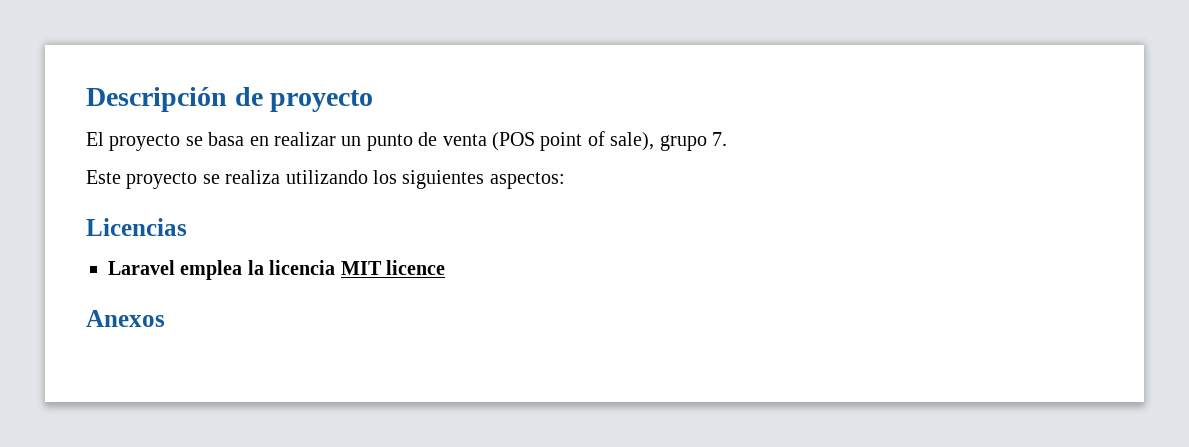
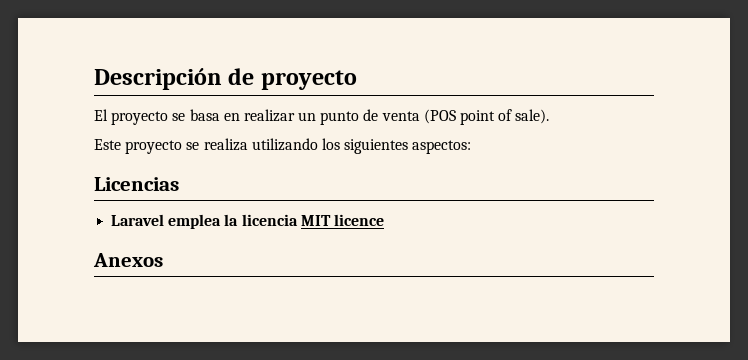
- El proyecto se basa en realizar un punto de venta (POS point of sale), grupo 7.
+ El proyecto se basa en realizar un punto de venta (POS point of sale).

